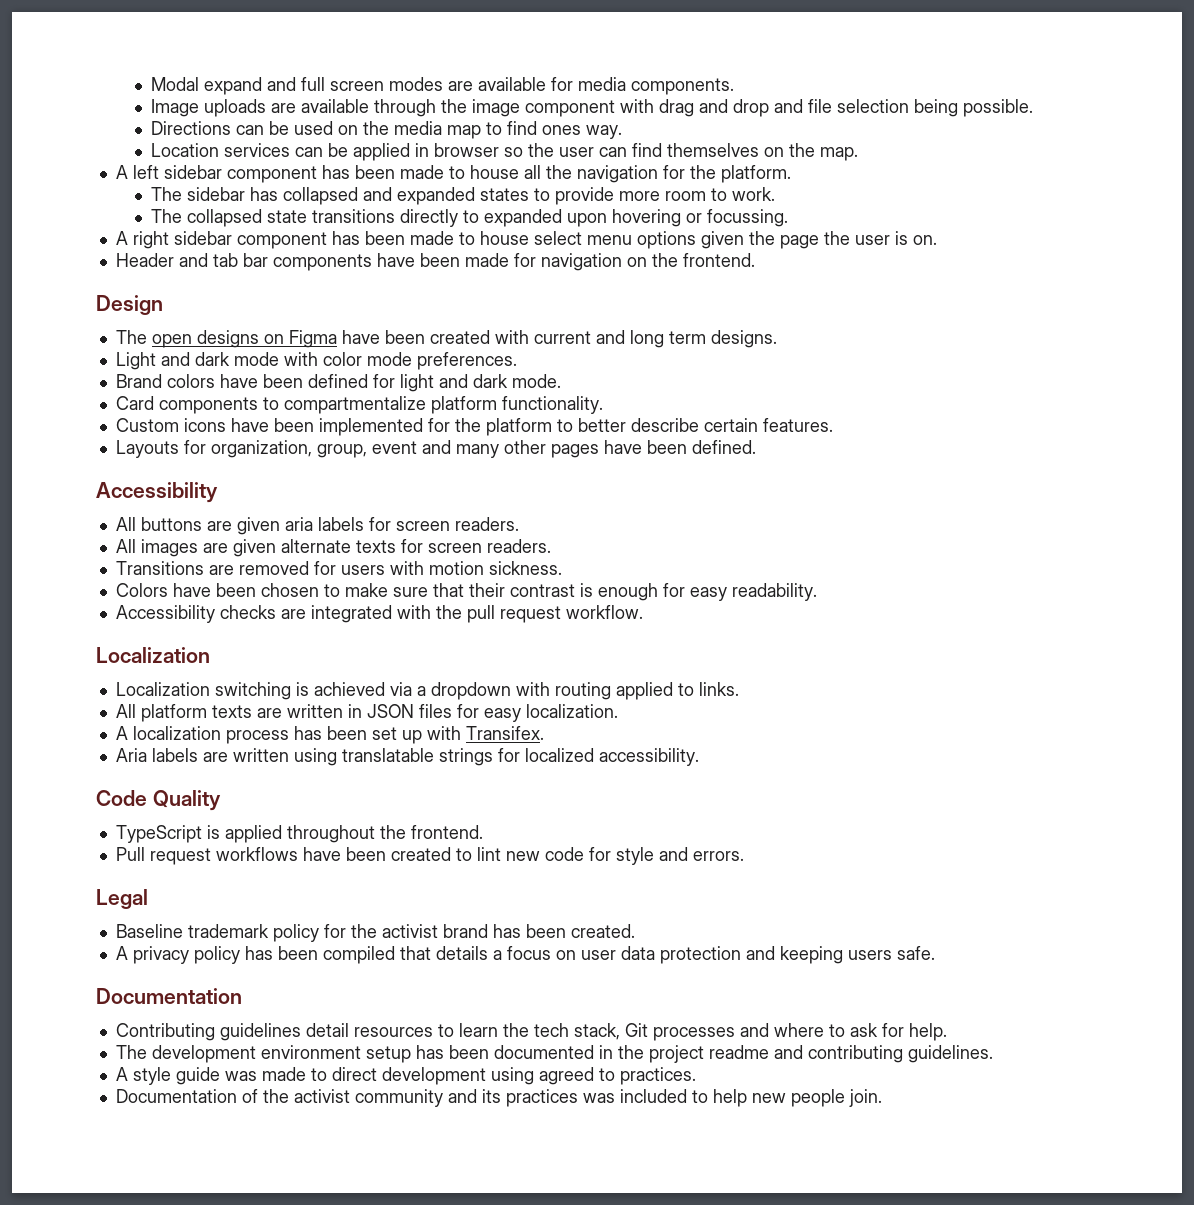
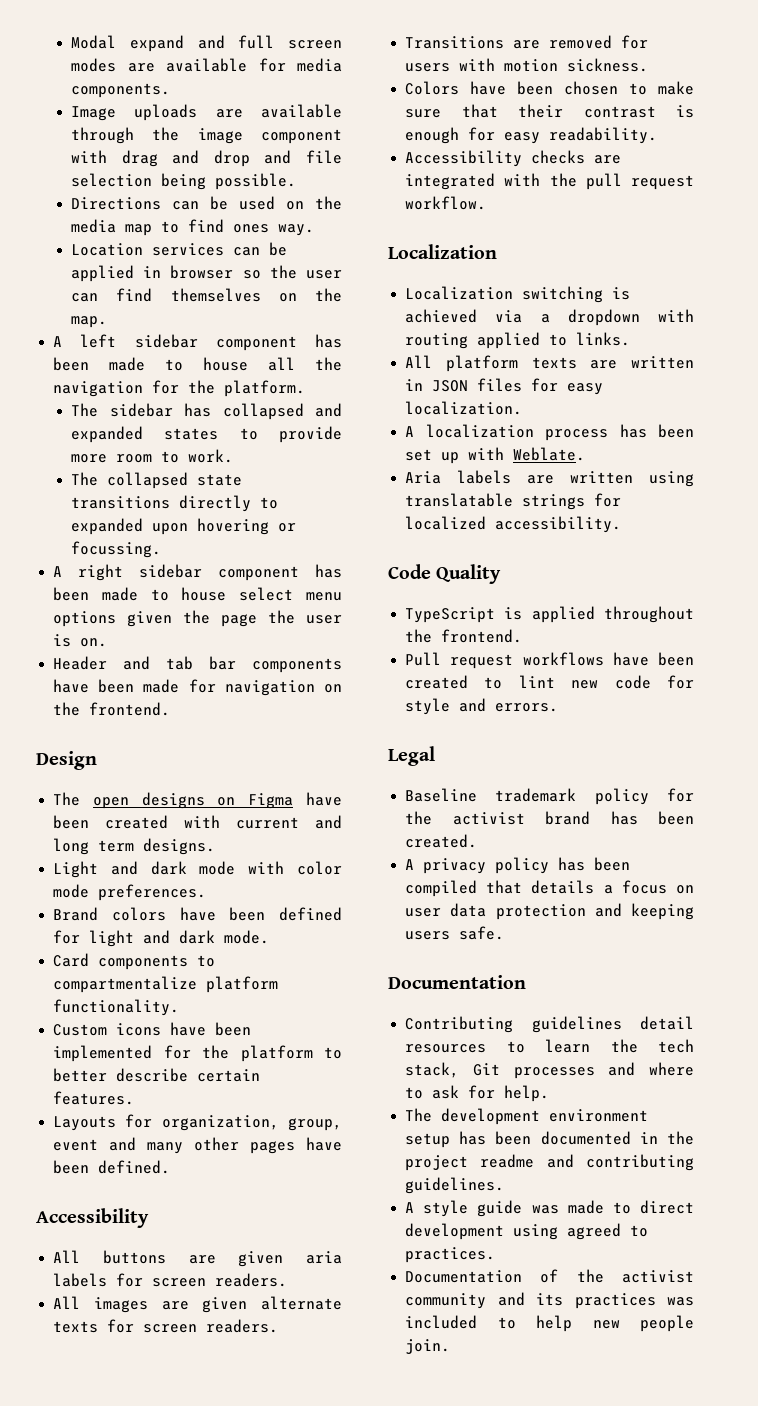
- A localization process has been set up with Transifex.
+ A localization process has been set up with Weblate.

